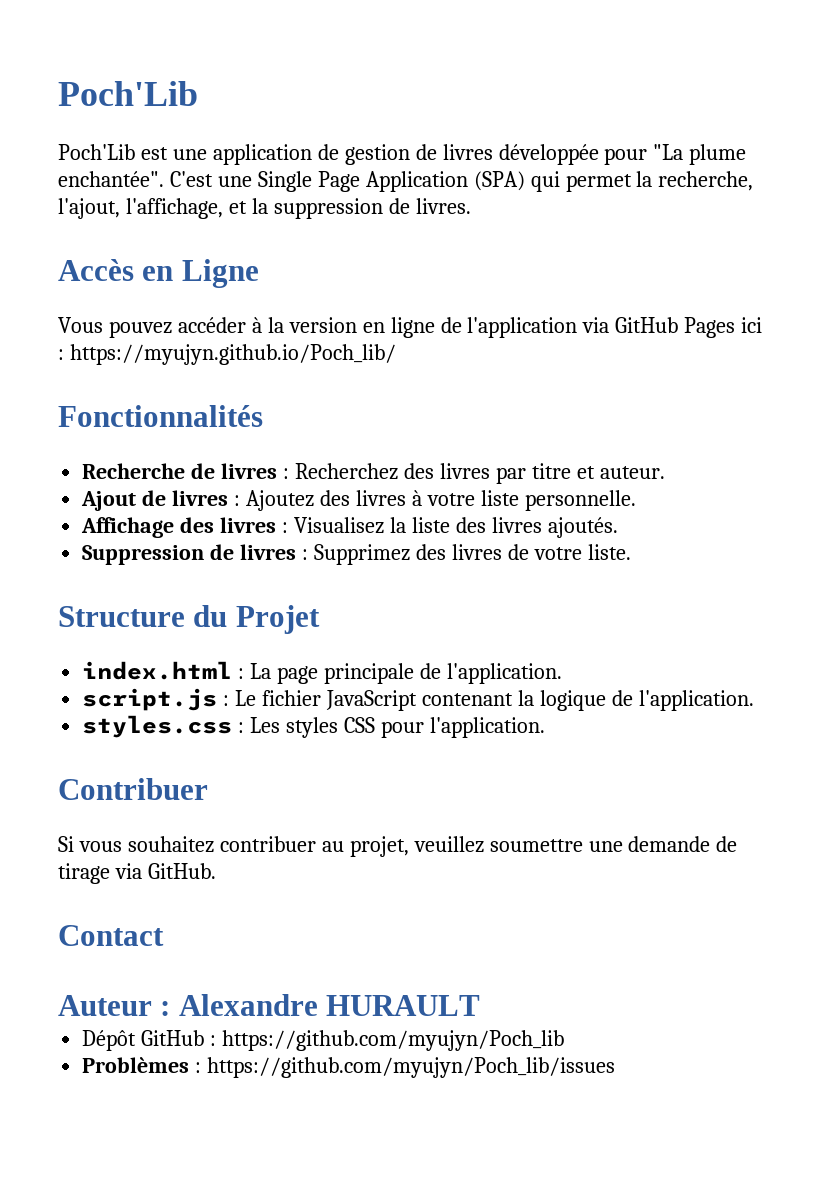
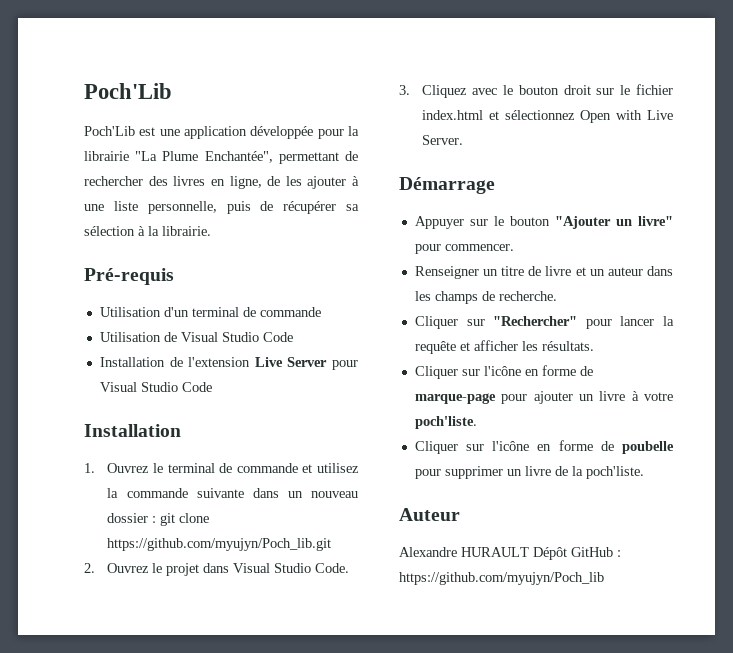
- Poch'Lib est une application de gestion de livres développée pour "La plume enchantée". C'est une Single Page Application (SPA) qui permet la recherche, l'ajout, l'affichage, et la suppression de livres.
- Accès en Ligne
- Vous pouvez accéder à la version en ligne de l'application via GitHub Pages ici : https://myujyn.github.io/Poch_lib/
- Fonctionnalités
- Recherche de livres : Recherchez des livres par titre et auteur.
- Ajout de livres : Ajoutez des livres à votre liste personnelle.
- Affichage des livres : Visualisez la liste des livres ajoutés.
- Suppression de livres : Supprimez des livres de votre liste.
- Structure du Projet
- index.html : La page principale de l'application.
- script.js : Le fichier JavaScript contenant la logique de l'application.
- styles.css : Les styles CSS pour l'application.
- Contribuer
- Si vous souhaitez contribuer au projet, veuillez soumettre une demande de tirage via GitHub.
- Contact
+ Poch'Lib est une application développée pour la librairie "La Plume Enchantée", permettant de rechercher des livres en ligne, de les ajouter à une liste personnelle, puis de récupérer sa sélection à la librairie.
+ Pré-requis
+ Utilisation d'un terminal de commande
+ Utilisation de Visual Studio Code
+ Installation de l'extension Live Server pour Visual Studio Code
+ Installation
+ 1. Ouvrez le terminal de commande et utilisez la commande suivante dans un nouveau dossier : git clone https://github.com/myujyn/Poch_lib.git
+ 2. Ouvrez le projet dans Visual Studio Code.
+ 3. Cliquez avec le bouton droit sur le fichier index.html et sélectionnez Open with Live Server.
+ Démarrage
+ Appuyer sur le bouton "Ajouter un livre" pour commencer.
+ Renseigner un titre de livre et un auteur dans les champs de recherche.
+ Cliquer sur "Rechercher" pour lancer la requête et afficher les résultats.
+ Cliquer sur l'icône en forme de marque-page pour ajouter un livre à votre poch'liste.
+ Cliquer sur l'icône en forme de poubelle pour supprimer un livre de la poch'liste.
- Auteur : Alexandre HURAULT
- Dépôt GitHub : https://github.com/myujyn/Poch_lib
+ Auteur
+ Alexandre HURAULT Dépôt GitHub : https://github.com/myujyn/Poch_lib
- Problèmes : https://github.com/myujyn/Poch_lib/issues

